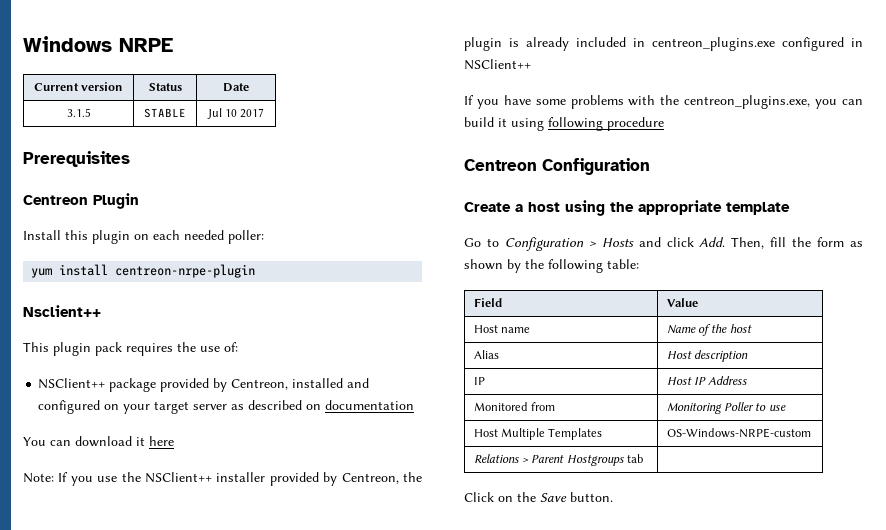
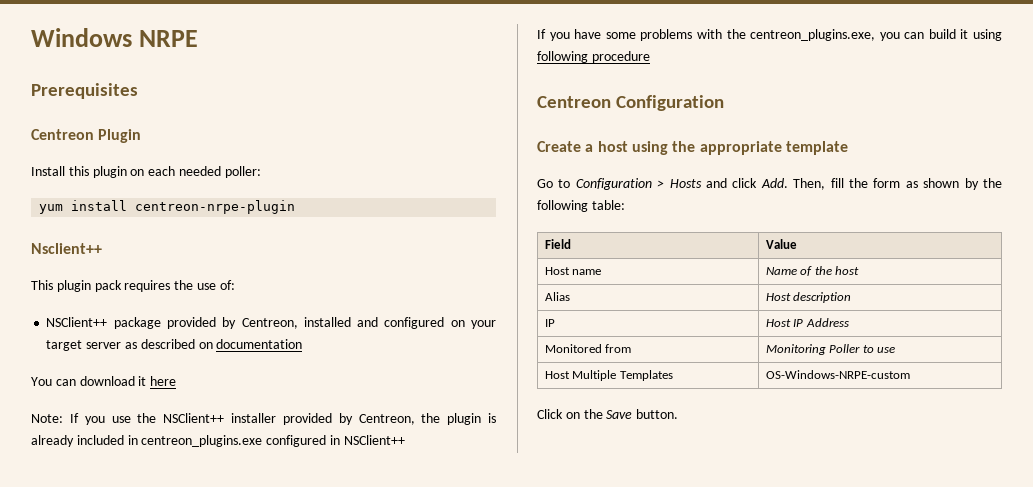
- Current version | Status | Date
- 3.1.5 | STABLE | Jul 10 2017
- Relations > Parent Hostgroups tab |

